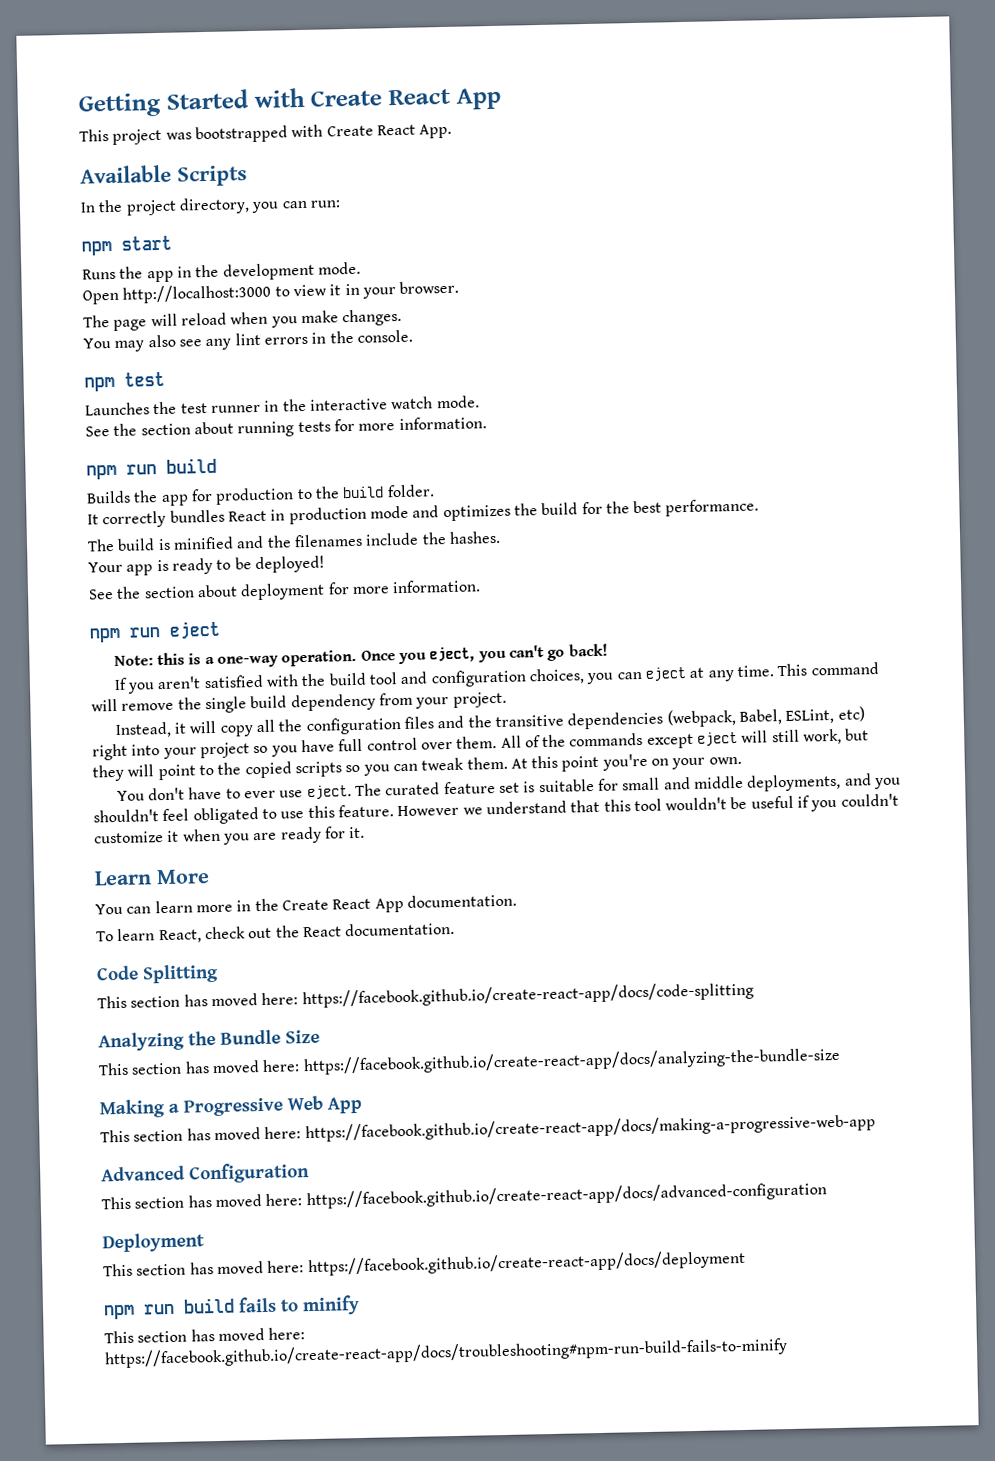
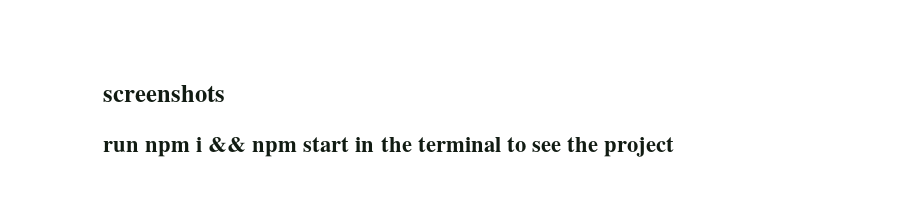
- Getting Started with Create React App
- This project was bootstrapped with Create React App.
- Available Scripts
- In the project directory, you can run:
- npm start
- Runs the app in the development mode.
- Open http://localhost:3000 to view it in your browser.
- The page will reload when you make changes.
- You may also see any lint errors in the console.
- npm test
- Launches the test runner in the interactive watch mode.
- See the section about running tests for more information.
- npm run build
- Builds the app for production to the build folder.
- It correctly bundles React in production mode and optimizes the build for the best performance.
- The build is minified and the filenames include the hashes.
- Your app is ready to be deployed!
- See the section about deployment for more information.
- npm run eject
- Note: this is a one-way operation. Once you eject, you can't go back!
- If you aren't satisfied with the build tool and configuration choices, you can eject at any time. This command will remove the single build dependency from your project.
- Instead, it will copy all the configuration files and the transitive dependencies (webpack, Babel, ESLint, etc) right into your project so you have full control over them. All of the commands except eject will still work, but they will point to the copied scripts so you can tweak them. At this point you're on your own.
- You don't have to ever use eject. The curated feature set is suitable for small and middle deployments, and you shouldn't feel obligated to use this feature. However we understand that this tool wouldn't be useful if you couldn't customize it when you are ready for it.
- Learn More
- You can learn more in the Create React App documentation.
- To learn React, check out the React documentation.
- Code Splitting
- This section has moved here: https://facebook.github.io/create-react-app/docs/code-splitting
- Analyzing the Bundle Size
- This section has moved here: https://facebook.github.io/create-react-app/docs/analyzing-the-bundle-size
- Making a Progressive Web App
- This section has moved here: https://facebook.github.io/create-react-app/docs/making-a-progressive-web-app
- Advanced Configuration
- This section has moved here: https://facebook.github.io/create-react-app/docs/advanced-configuration
- Deployment
- This section has moved here: https://facebook.github.io/create-react-app/docs/deployment
- npm run build fails to minify
- This section has moved here: https://facebook.github.io/create-react-app/docs/troubleshooting#npm-run-build-fails-to-minify
+ screenshots
+ run npm i && npm start in the terminal to see the project

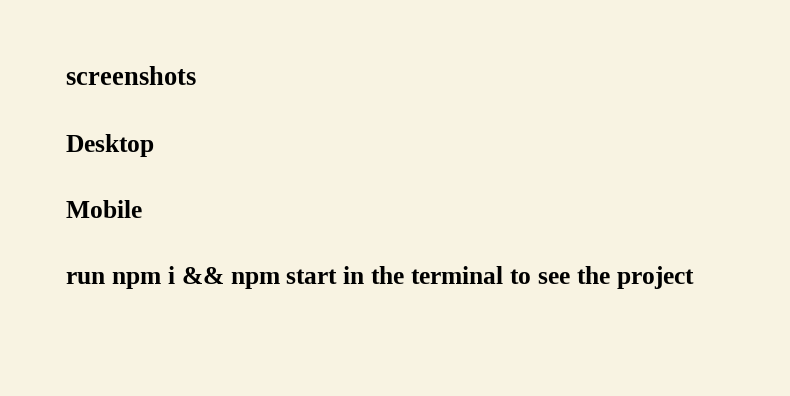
+ Desktop
+ Mobile

